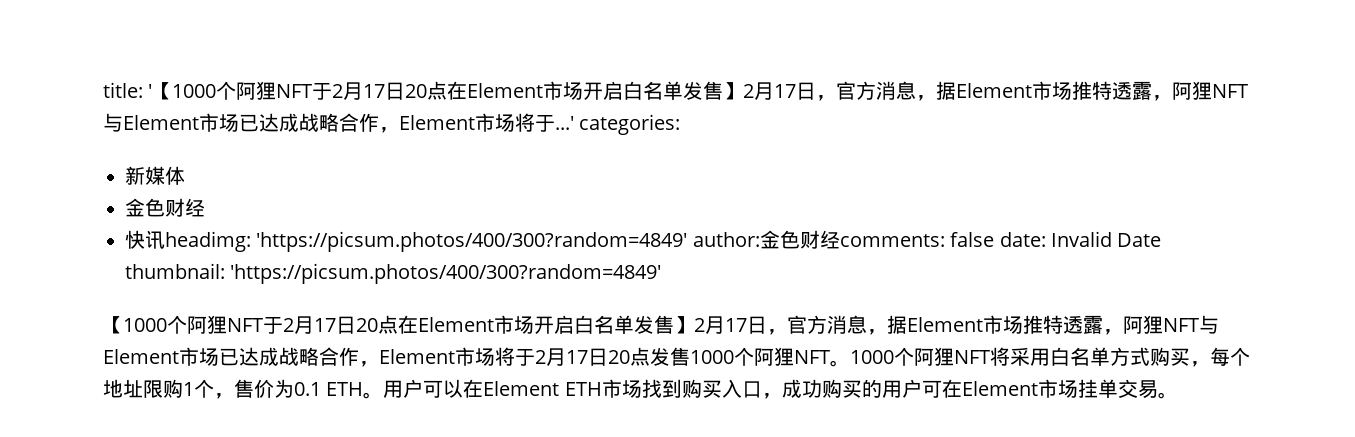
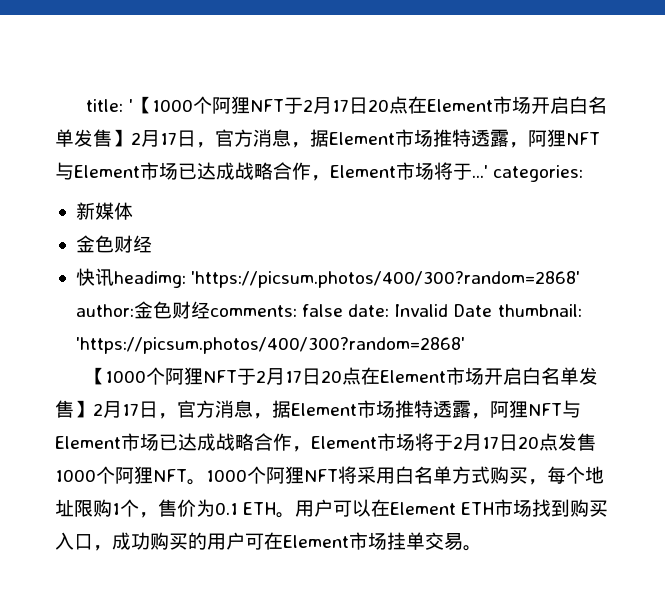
- 快讯headimg: 'https://picsum.photos/400/300?random=4849' author:金色财经comments: false date: Invalid Date thumbnail: 'https://picsum.photos/400/300?random=4849'
+ 快讯headimg: 'https://picsum.photos/400/300?random=2868' author:金色财经comments: false date: Invalid Date thumbnail: 'https://picsum.photos/400/300?random=2868'

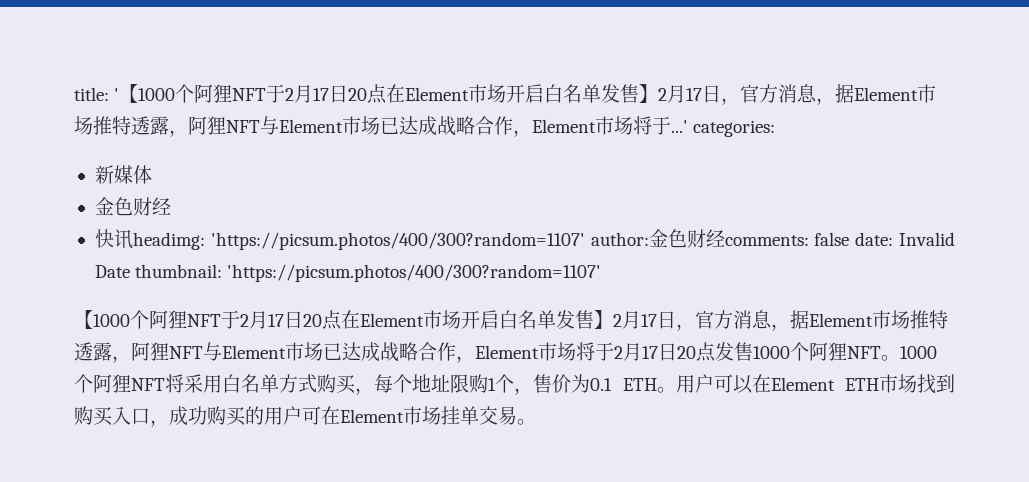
- 快讯headimg: 'https://picsum.photos/400/300?random=2868' author:金色财经comments: false date: Invalid Date thumbnail: 'https://picsum.photos/400/300?random=2868'
+ 快讯headimg: 'https://picsum.photos/400/300?random=1107' author:金色财经comments: false date: Invalid Date thumbnail: 'https://picsum.photos/400/300?random=1107'

